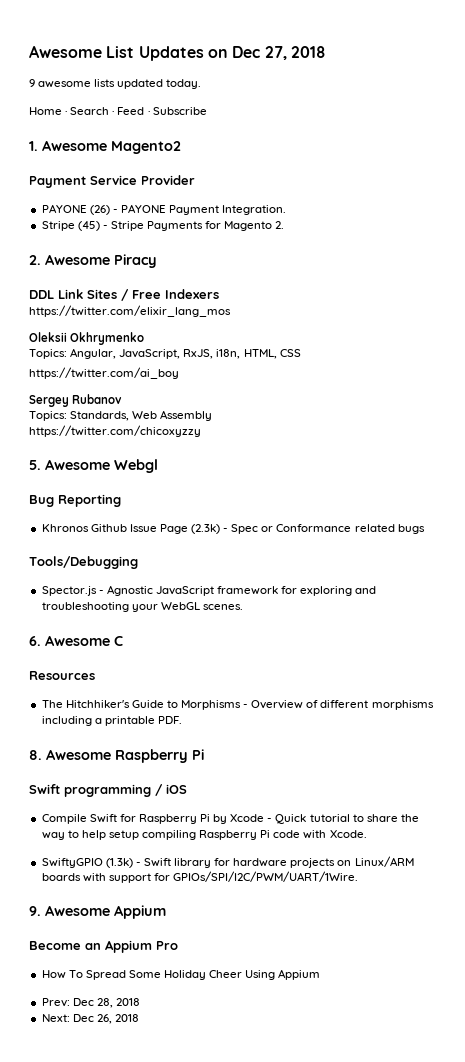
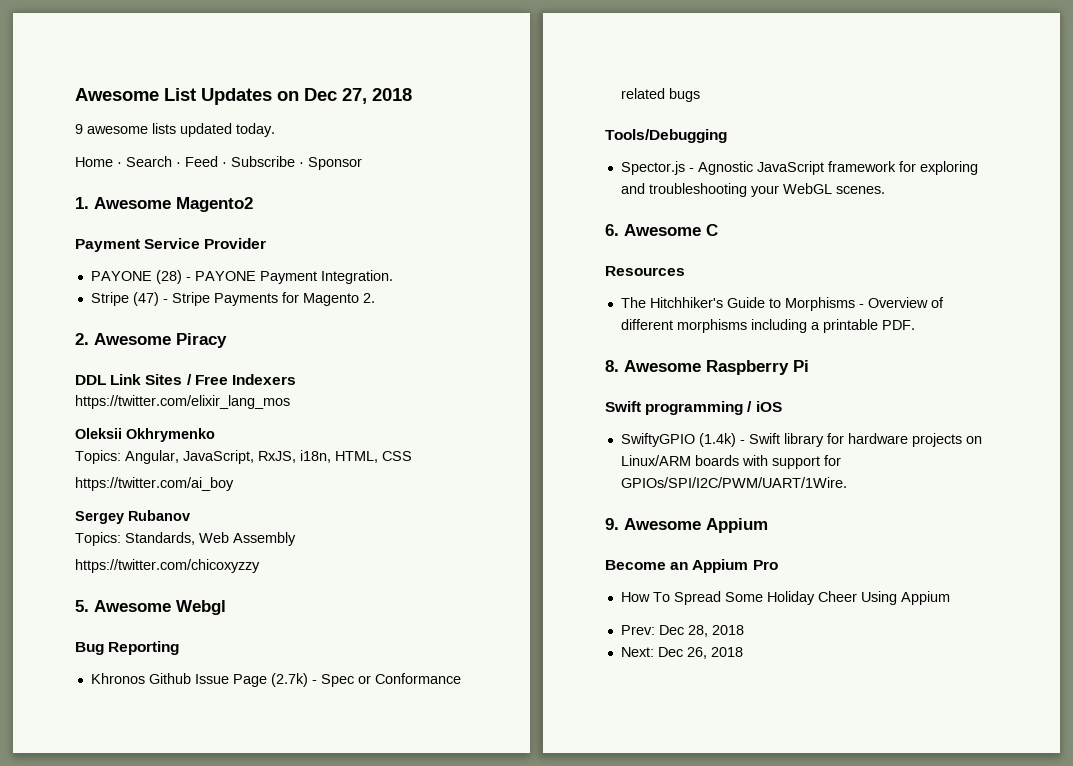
- Home · Search · Feed · Subscribe
+ Home · Search · Feed · Subscribe · Sponsor
- PAYONE (26) - PAYONE Payment Integration.
+ PAYONE (28) - PAYONE Payment Integration.
- Stripe (45) - Stripe Payments for Magento 2.
+ Stripe (47) - Stripe Payments for Magento 2.
- Khronos Github Issue Page (2.3k) - Spec or Conformance related bugs
+ Khronos Github Issue Page (2.7k) - Spec or Conformance related bugs
- Compile Swift for Raspberry Pi by Xcode - Quick tutorial to share the way to help setup compiling Raspberry Pi code with Xcode.
- SwiftyGPIO (1.3k) - Swift library for hardware projects on Linux/ARM boards with support for GPIOs/SPI/I2C/PWM/UART/1Wire.
+ SwiftyGPIO (1.4k) - Swift library for hardware projects on Linux/ARM boards with support for GPIOs/SPI/I2C/PWM/UART/1Wire.

